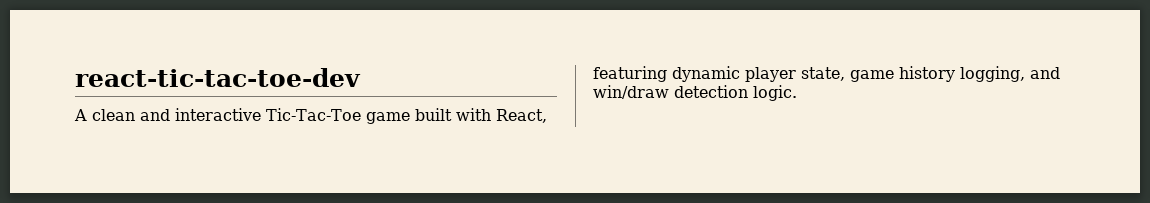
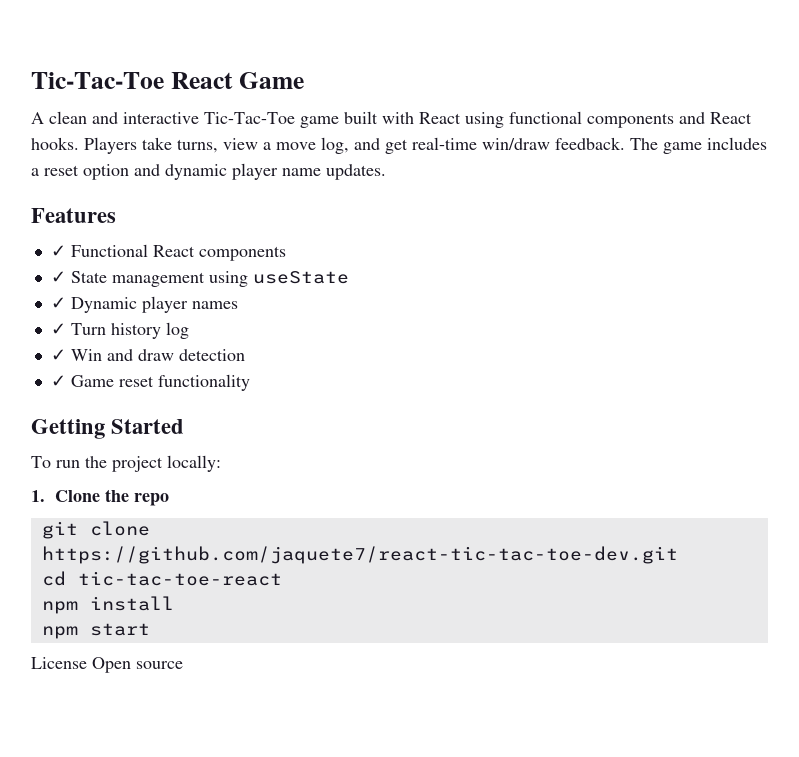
- react-tic-tac-toe-dev
+ Tic-Tac-Toe React Game
- A clean and interactive Tic-Tac-Toe game built with React, featuring dynamic player state, game history logging, and win/draw detection logic.
+ A clean and interactive Tic-Tac-Toe game built with React using functional components and React hooks. Players take turns, view a move log, and get real-time win/draw feedback. The game includes a reset option and dynamic player name updates.
+ Features
+ ✓ Functional React components
+ ✓ State management using useState
+ ✓ Dynamic player names
+ ✓ Turn history log
+ ✓ Win and draw detection
+ ✓ Game reset functionality
+ Getting Started
+ To run the project locally:
+ 1. Clone the repo
+ git clone https://github.com/jaquete7/react-tic-tac-toe-dev.git
+ cd tic-tac-toe-react
+ npm install
+ npm start
+ License Open source

